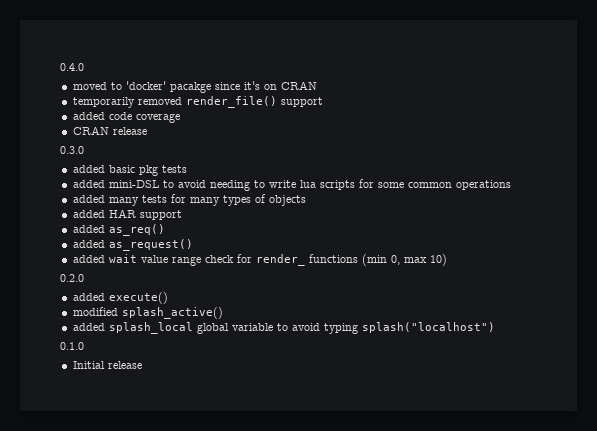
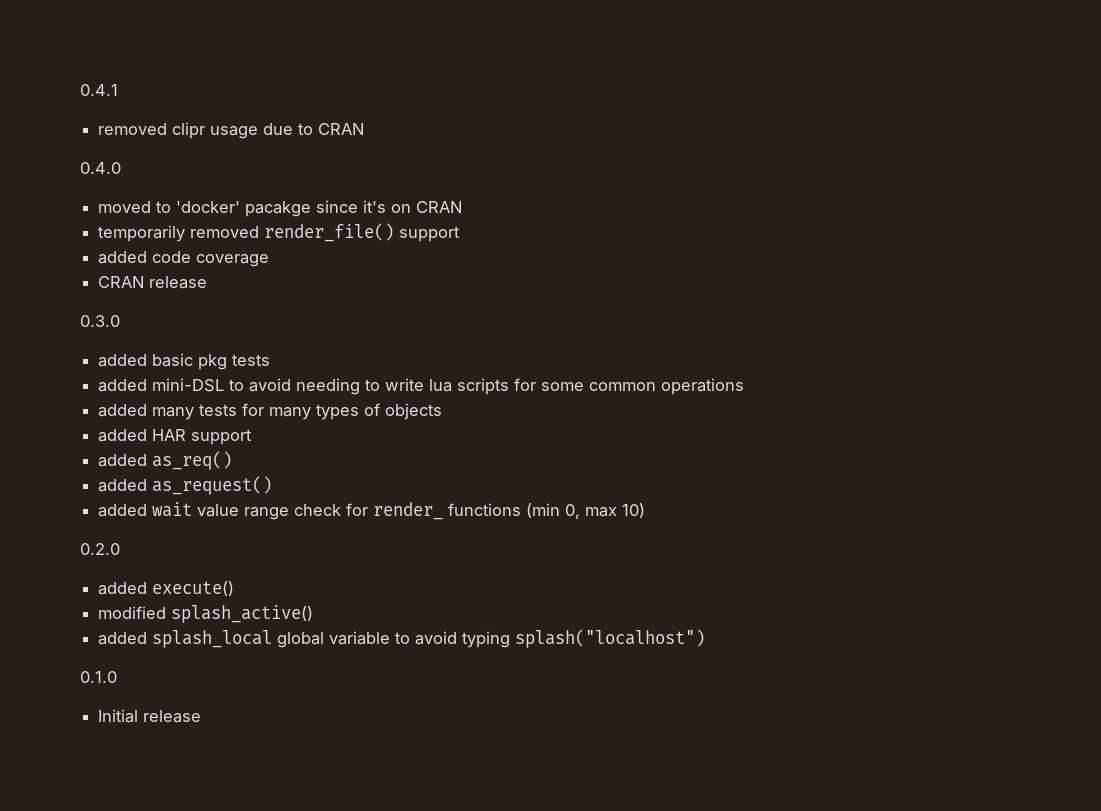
+ 0.4.1
+ removed clipr usage due to CRAN

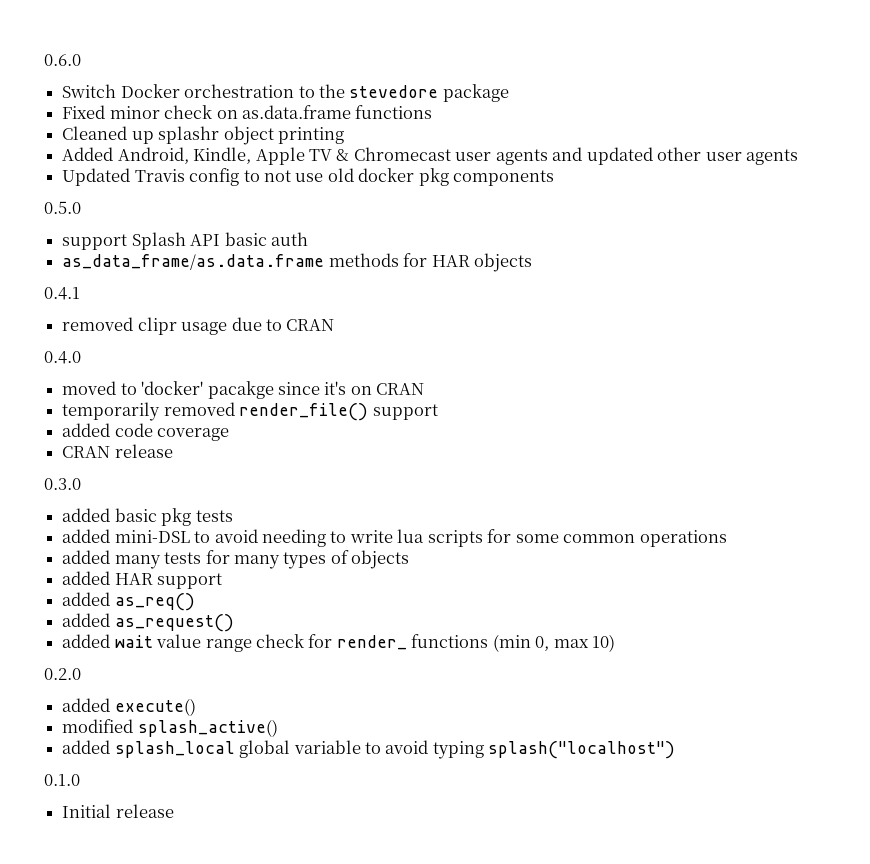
+ 0.6.0
+ Switch Docker orchestration to the stevedore package
+ Fixed minor check on as.data.frame functions
+ Cleaned up splashr object printing
+ Added Android, Kindle, Apple TV & Chromecast user agents and updated other user agents
+ Updated Travis config to not use old docker pkg components
+ 0.5.0
+ support Splash API basic auth
+ as_data_frame/as.data.frame methods for HAR objects

